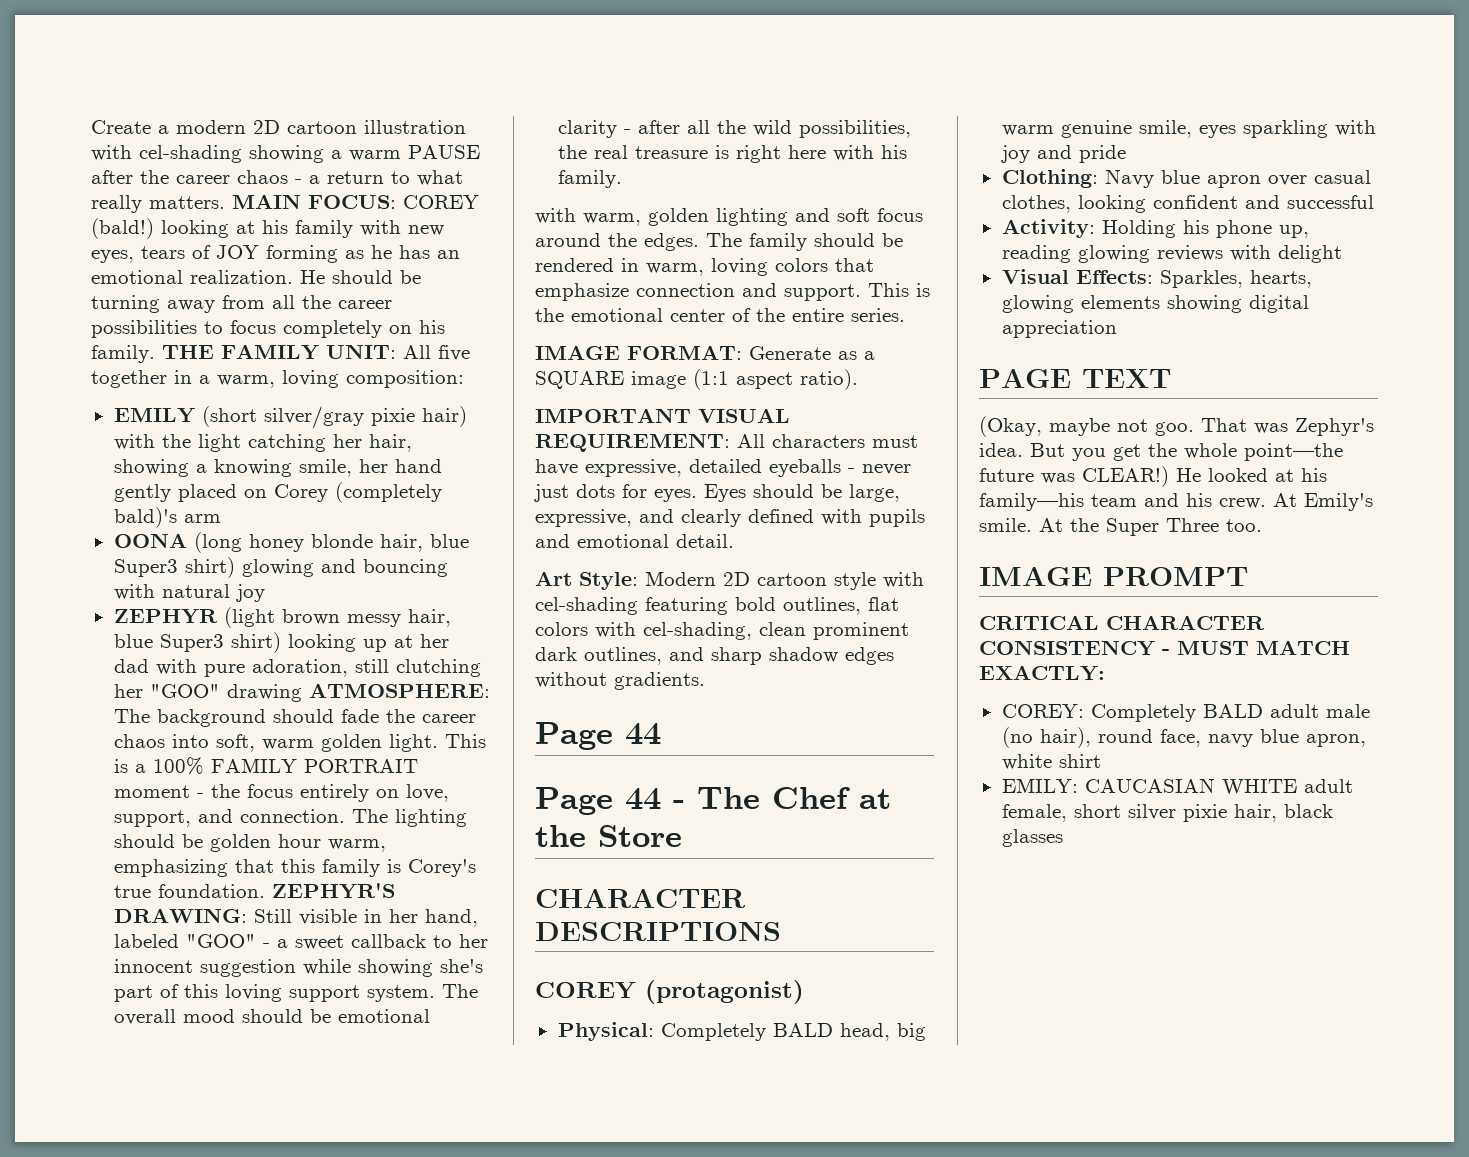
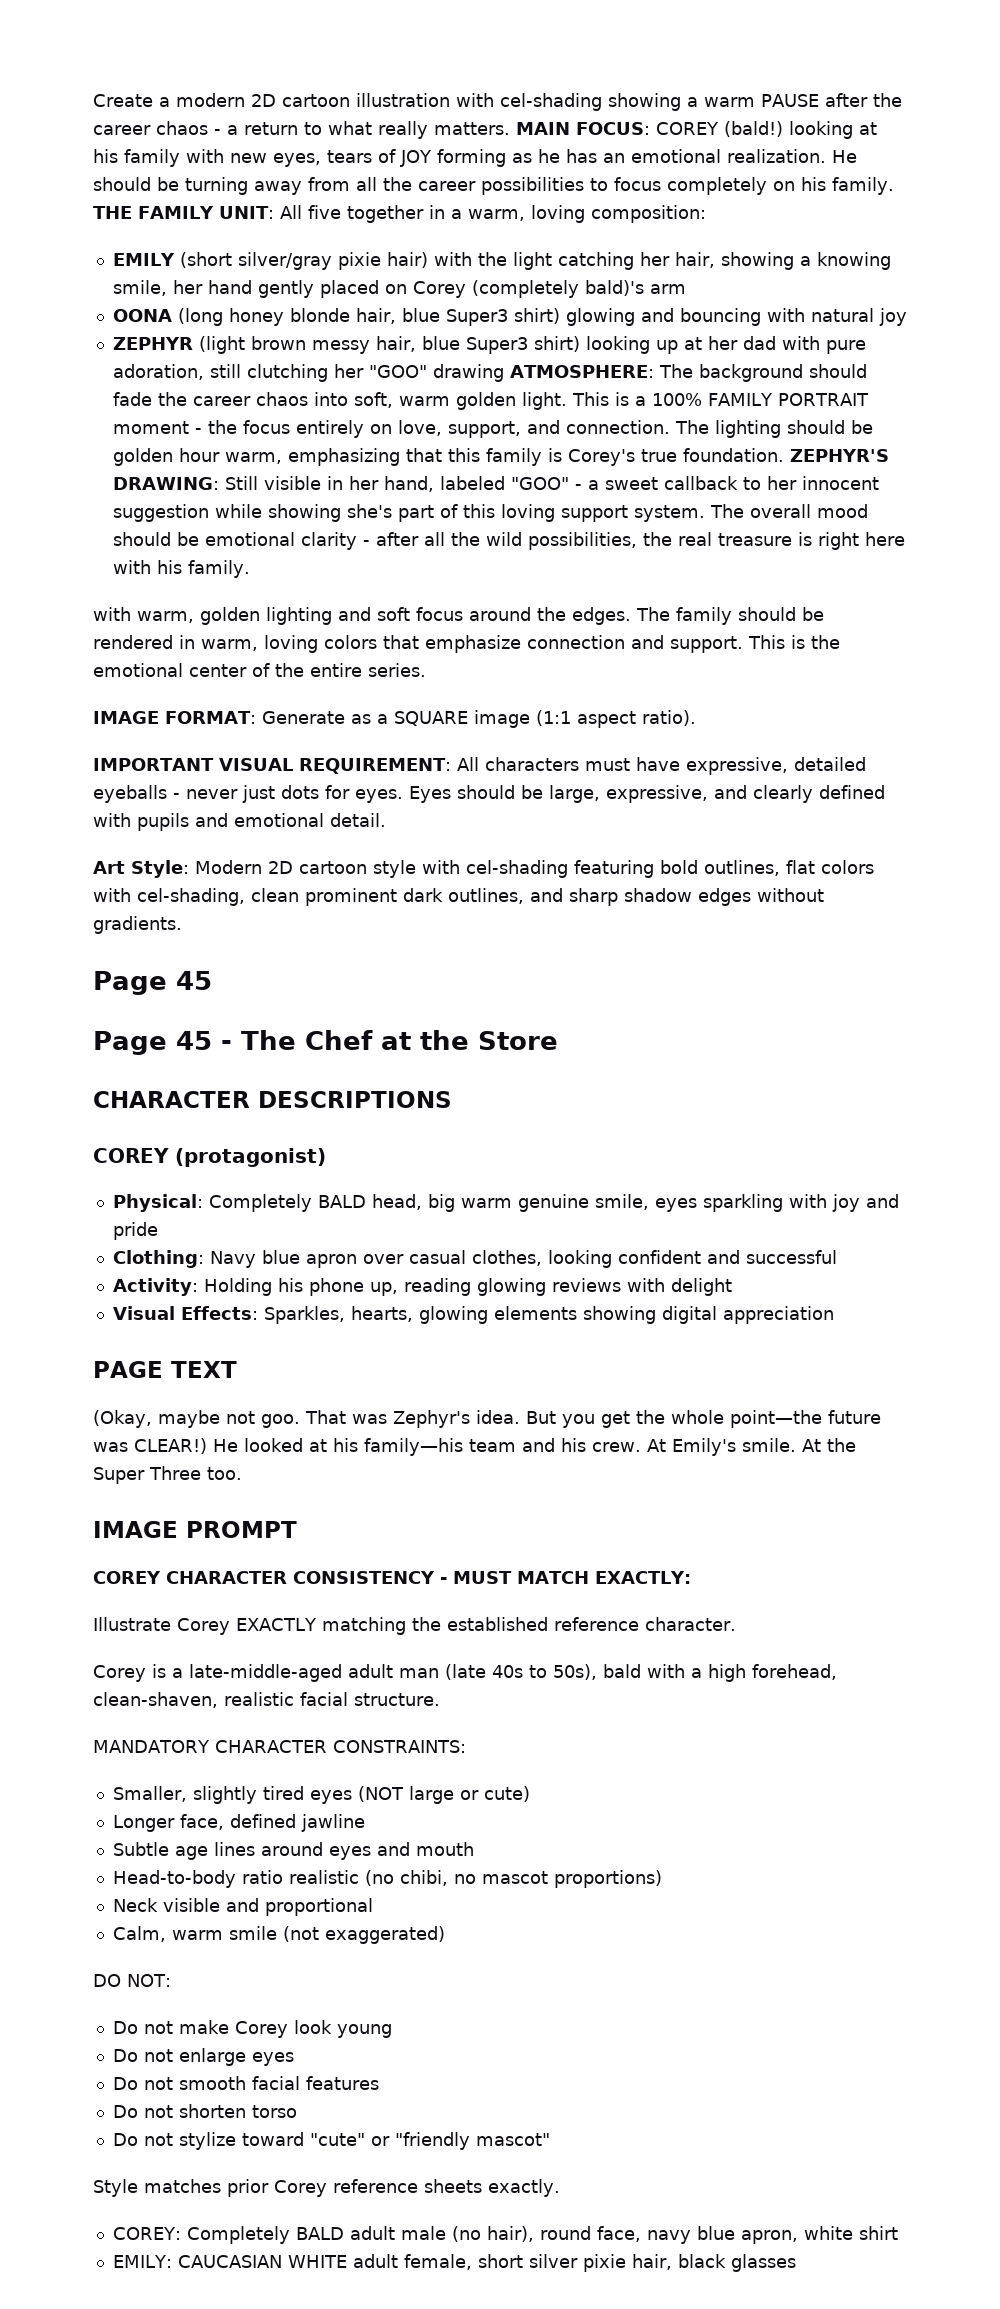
  Art Style: Modern 2D cartoon style with cel-shading featuring bold outlines, flat colors with cel-shading, clean prominent dark outlines, and sharp shadow edges without gradients.
- Page 44
- Page 44 - The Chef at the Store
+ Page 45
+ Page 45 - The Chef at the Store
- CRITICAL CHARACTER CONSISTENCY - MUST MATCH EXACTLY:
+ COREY CHARACTER CONSISTENCY - MUST MATCH EXACTLY:
+ Illustrate Corey EXACTLY matching the established reference character.
+ Corey is a late-middle-aged adult man (late 40s to 50s), bald with a high forehead, clean-shaven, realistic facial structure.
+ MANDATORY CHARACTER CONSTRAINTS:
+ Smaller, slightly tired eyes (NOT large or cute)
+ Longer face, defined jawline
+ Subtle age lines around eyes and mouth
+ Head-to-body ratio realistic (no chibi, no mascot proportions)
+ Neck visible and proportional
+ Calm, warm smile (not exaggerated)
+ DO NOT:
+ Do not make Corey look young
+ Do not enlarge eyes
+ Do not smooth facial features
+ Do not shorten torso
+ Do not stylize toward "cute" or "friendly mascot"
+ Style matches prior Corey reference sheets exactly.

